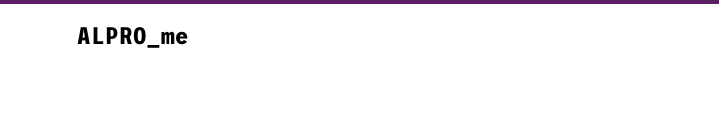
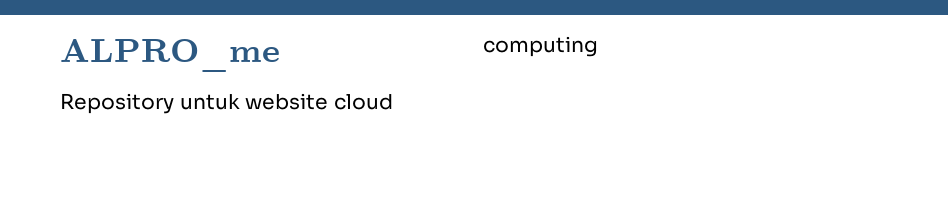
+ Repository untuk website cloud computing

